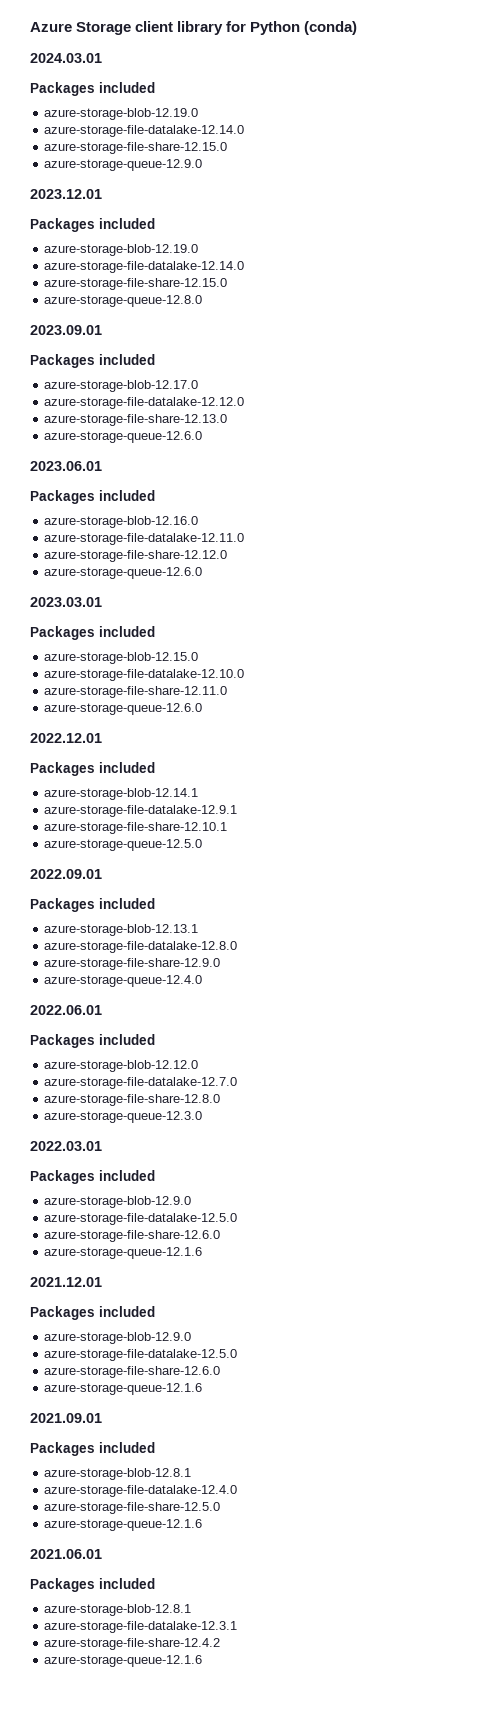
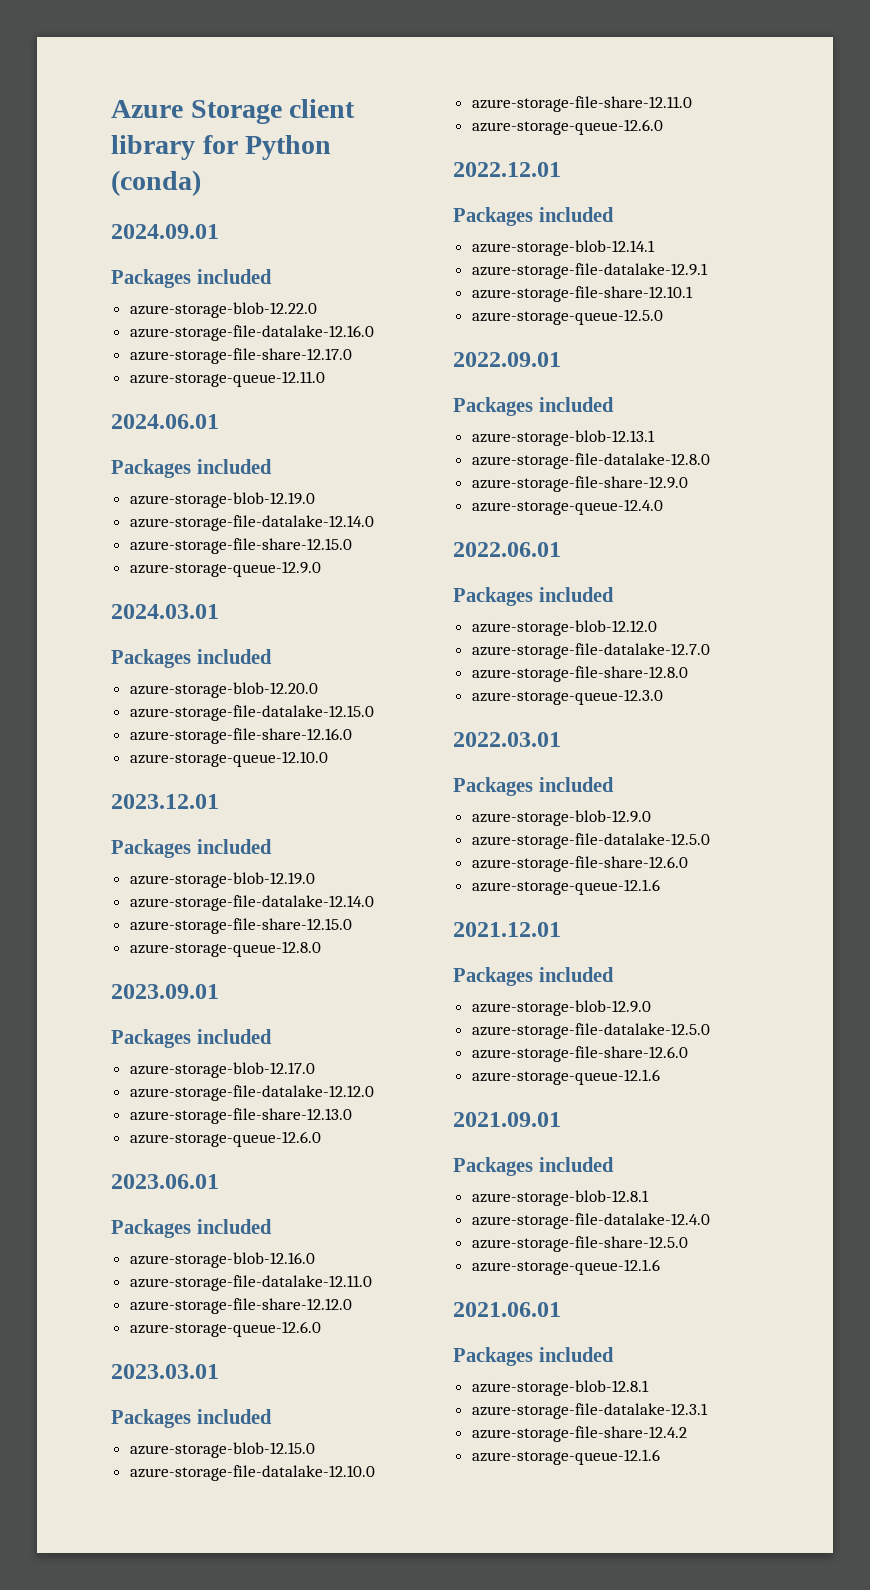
- 2024.03.01
+ 2024.09.01
+ Packages included
+ azure-storage-blob-12.22.0
+ azure-storage-file-datalake-12.16.0
+ azure-storage-file-share-12.17.0
+ azure-storage-queue-12.11.0
+ 2024.06.01
+ 2024.03.01
+ Packages included
+ azure-storage-blob-12.20.0
+ azure-storage-file-datalake-12.15.0
+ azure-storage-file-share-12.16.0
+ azure-storage-queue-12.10.0

